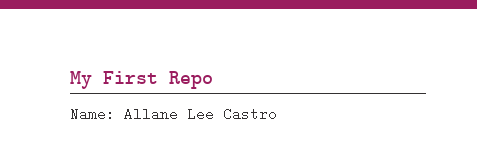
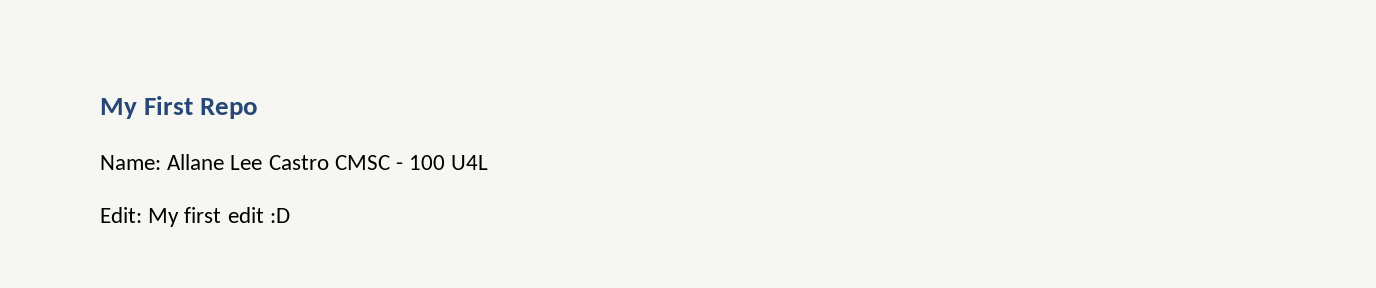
- Name: Allane Lee Castro
+ Name: Allane Lee Castro CMSC - 100 U4L
+ Edit: My first edit :D

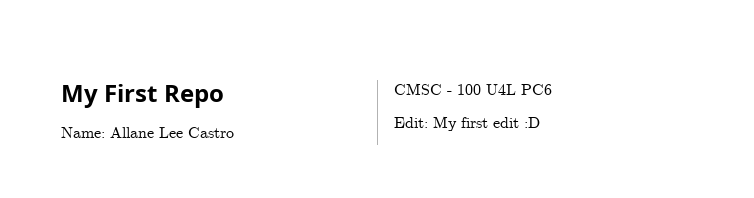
- Name: Allane Lee Castro CMSC - 100 U4L
+ Name: Allane Lee Castro
+ CMSC - 100 U4L PC6

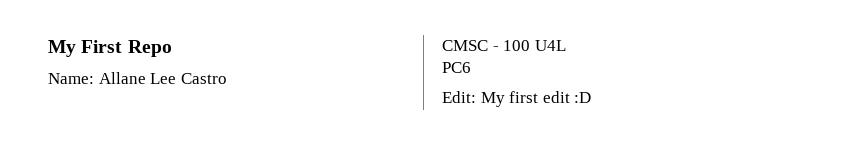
- CMSC - 100 U4L PC6
+ CMSC - 100 U4L
+ PC6

